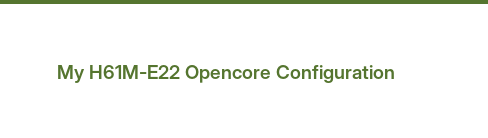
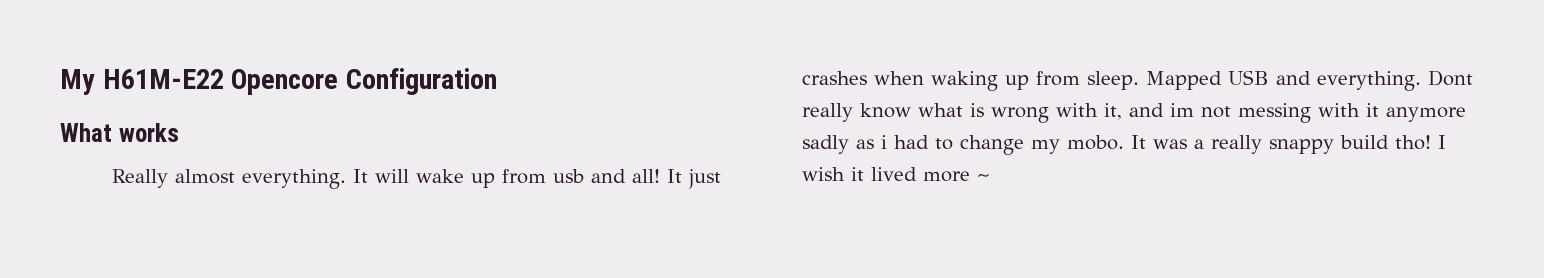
+ What works
+ Really almost everything. It will wake up from usb and all! It just crashes when waking up from sleep. Mapped USB and everything. Dont really know what is wrong with it, and im not messing with it anymore sadly as i had to change my mobo. It was a really snappy build tho! I wish it lived more ~

